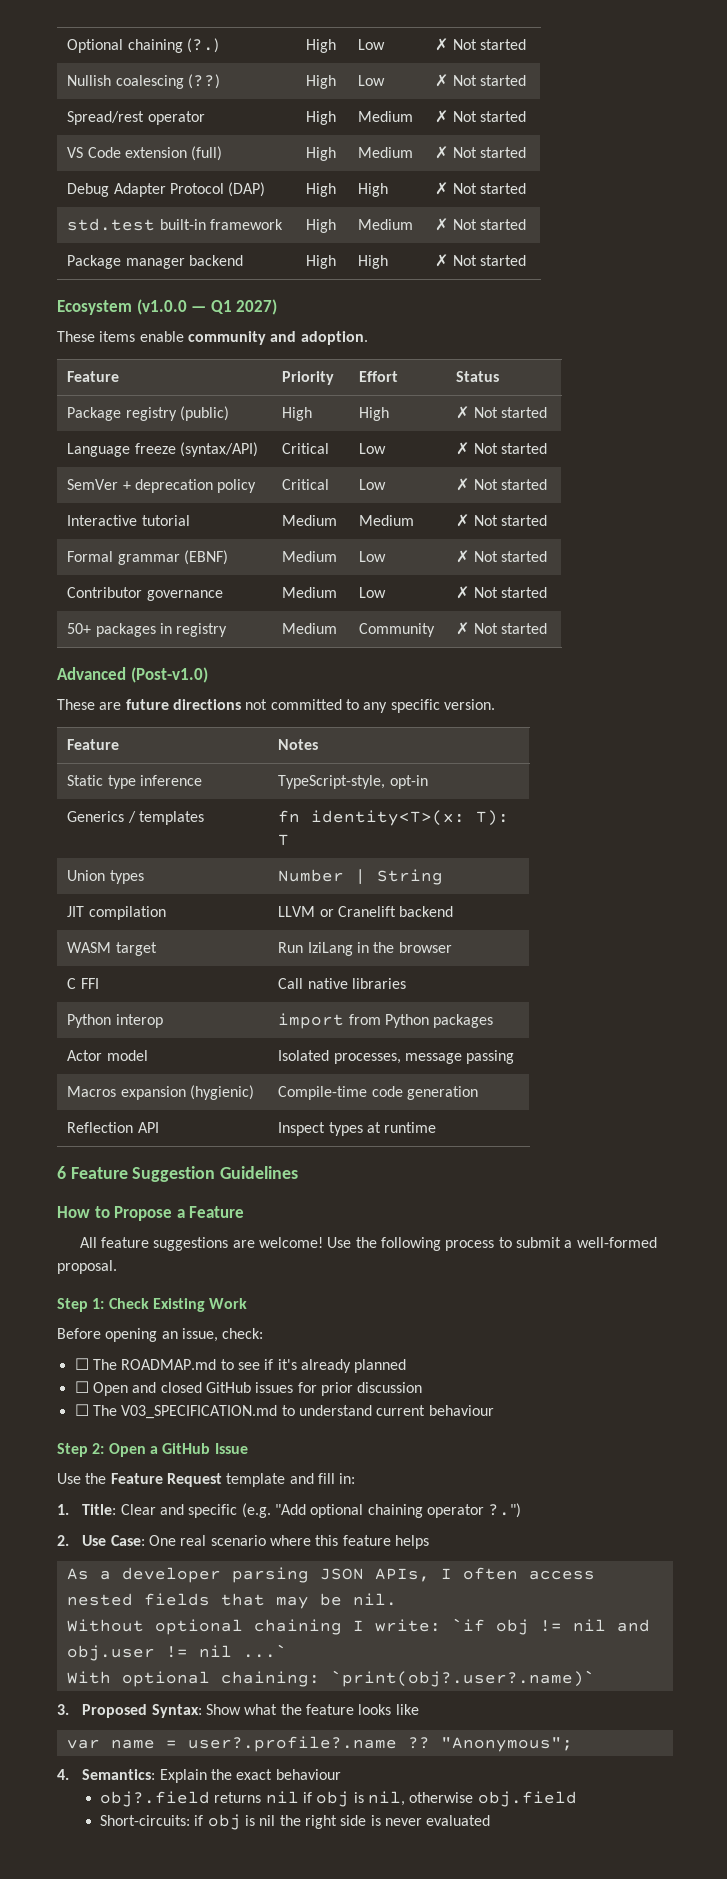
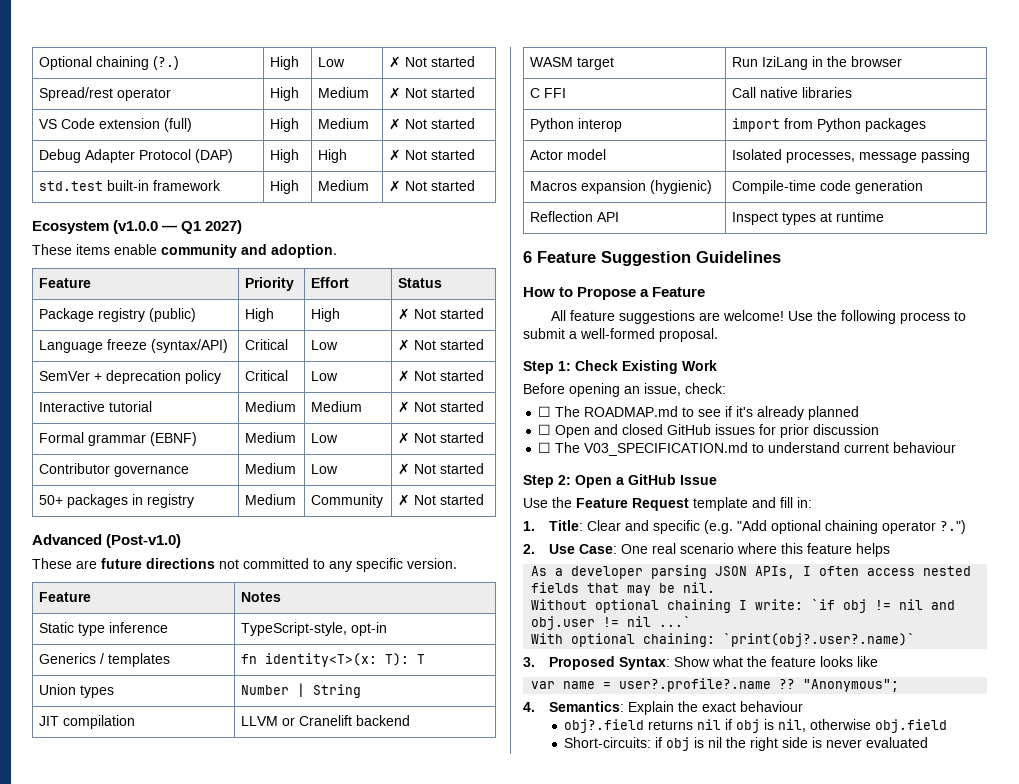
- Nullish coalescing (??) | High | Low | ✗ Not started
- Package manager backend | High | High | ✗ Not started

